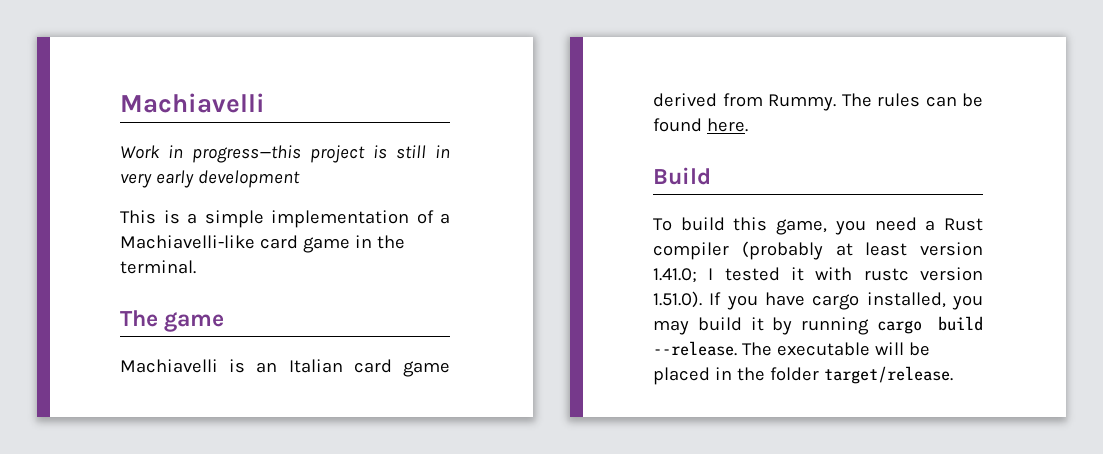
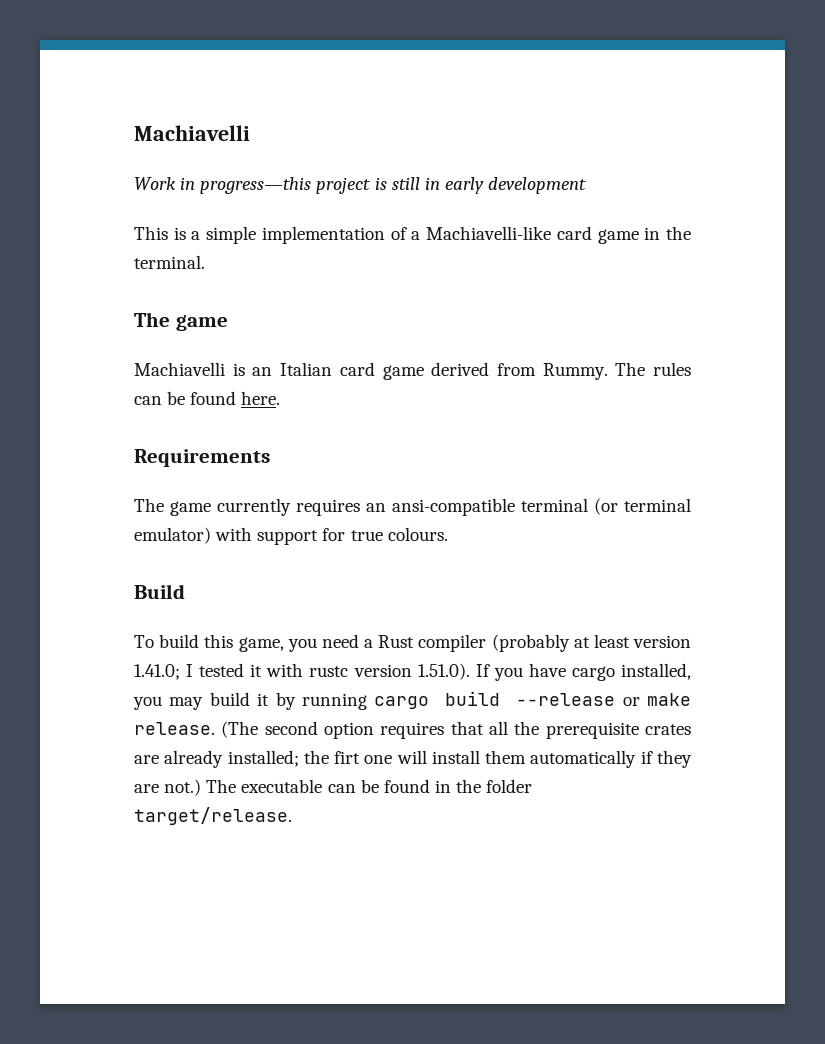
- Work in progress—this project is still in very early development
+ Work in progress—this project is still in early development
+ Requirements
+ The game currently requires an ansi-compatible terminal (or terminal emulator) with support for true colours.
- To build this game, you need a Rust compiler (probably at least version 1.41.0; I tested it with rustc version 1.51.0). If you have cargo installed, you may build it by running cargo build --release. The executable will be placed in the folder target/release.
+ To build this game, you need a Rust compiler (probably at least version 1.41.0; I tested it with rustc version 1.51.0). If you have cargo installed, you may build it by running cargo build --release or make release. (The second option requires that all the prerequisite crates are already installed; the firt one will install them automatically if they are not.) The executable can be found in the folder target/release.

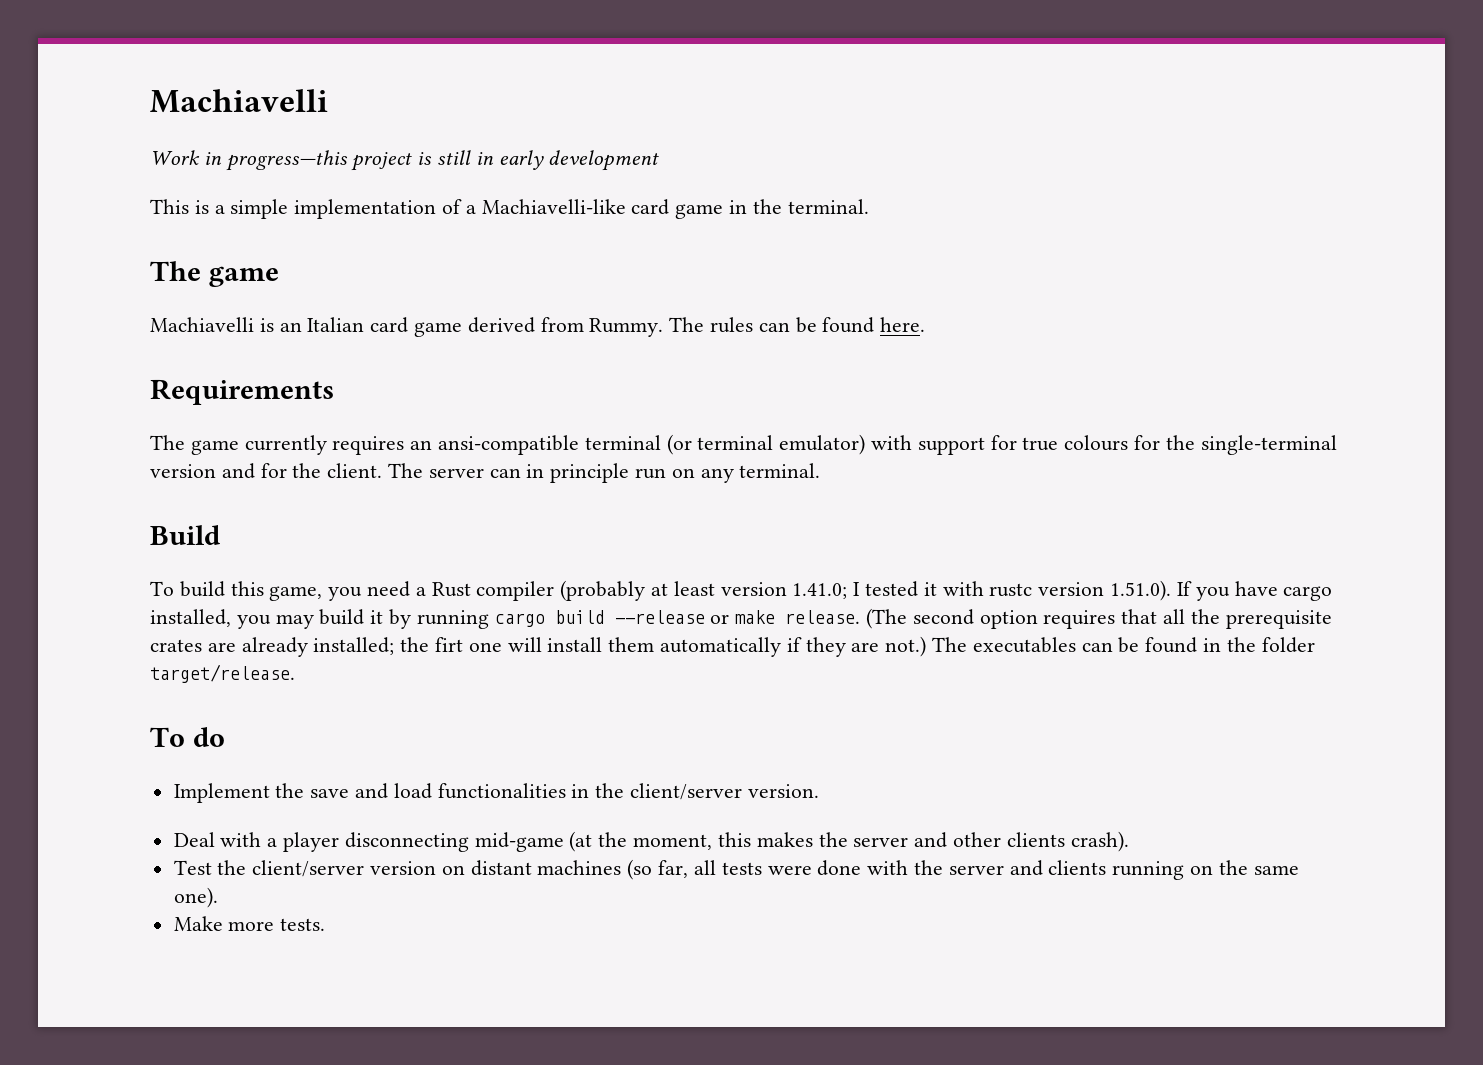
- The game currently requires an ansi-compatible terminal (or terminal emulator) with support for true colours.
+ The game currently requires an ansi-compatible terminal (or terminal emulator) with support for true colours for the single-terminal version and for the client. The server can in principle run on any terminal.
- The executable can be found in the folder target/release.
+ The executables can be found in the folder target/release.
+ To do
+ Implement the save and load functionalities in the client/server version.
+ Deal with a player disconnecting mid-game (at the moment, this makes the server and other clients crash).
+ Test the client/server version on distant machines (so far, all tests were done with the server and clients running on the same one).
+ Make more tests.

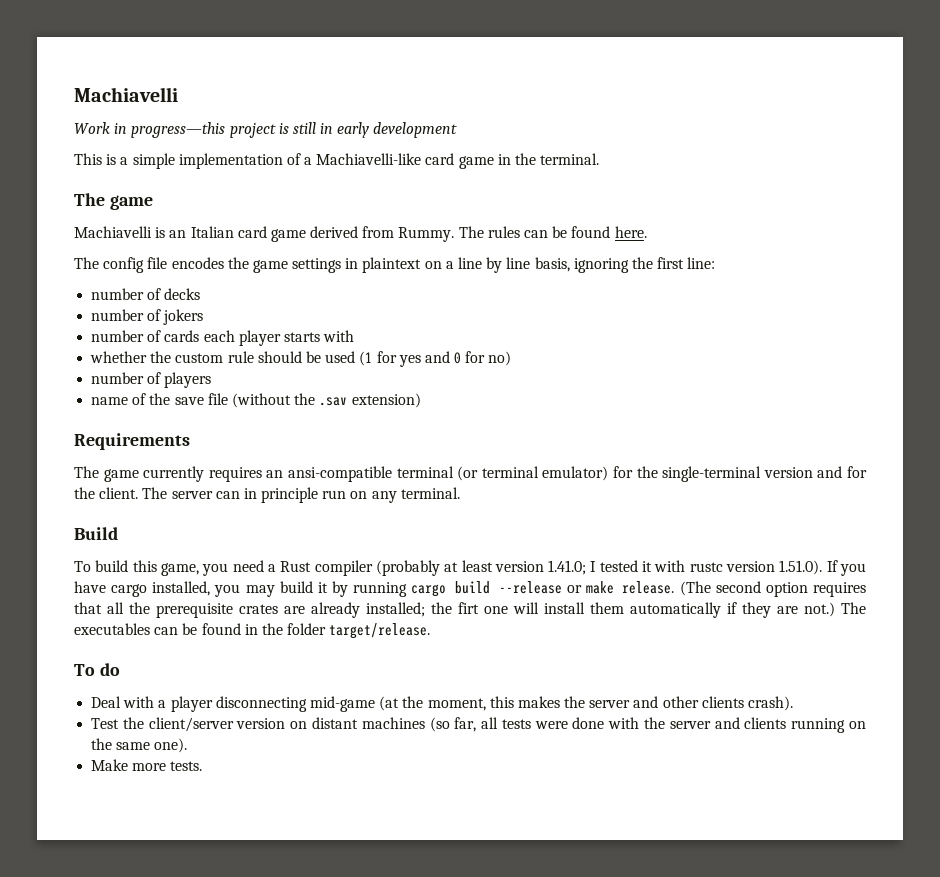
+ The config file encodes the game settings in plaintext on a line by line basis, ignoring the first line:
+ number of decks
+ number of jokers
+ number of cards each player starts with
+ whether the custom rule should be used (1 for yes and 0 for no)
+ number of players
+ name of the save file (without the .sav extension)
- The game currently requires an ansi-compatible terminal (or terminal emulator) with support for true colours for the single-terminal version and for the client.
+ The game currently requires an ansi-compatible terminal (or terminal emulator) for the single-terminal version and for the client.
- Implement the save and load functionalities in the client/server version.

